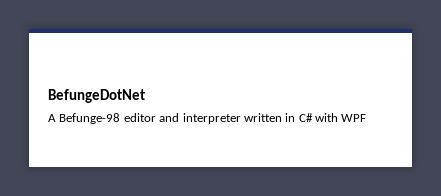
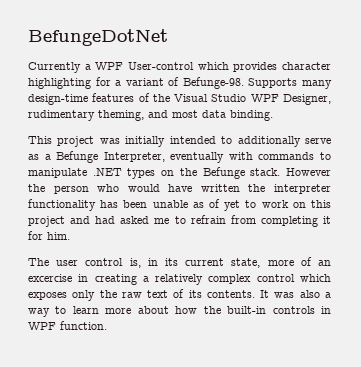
- A Befunge-98 editor and interpreter written in C# with WPF
+ Currently a WPF User-control which provides character highlighting for a variant of Befunge-98. Supports many design-time features of the Visual Studio WPF Designer, rudimentary theming, and most data binding.
+ This project was initially intended to additionally serve as a Befunge Interpreter, eventually with commands to manipulate .NET types on the Befunge stack. However the person who would have written the interpreter functionality has been unable as of yet to work on this project and had asked me to refrain from completing it for him.
+ The user control is, in its current state, more of an excercise in creating a relatively complex control which exposes only the raw text of its contents. It was also a way to learn more about how the built-in controls in WPF function.

